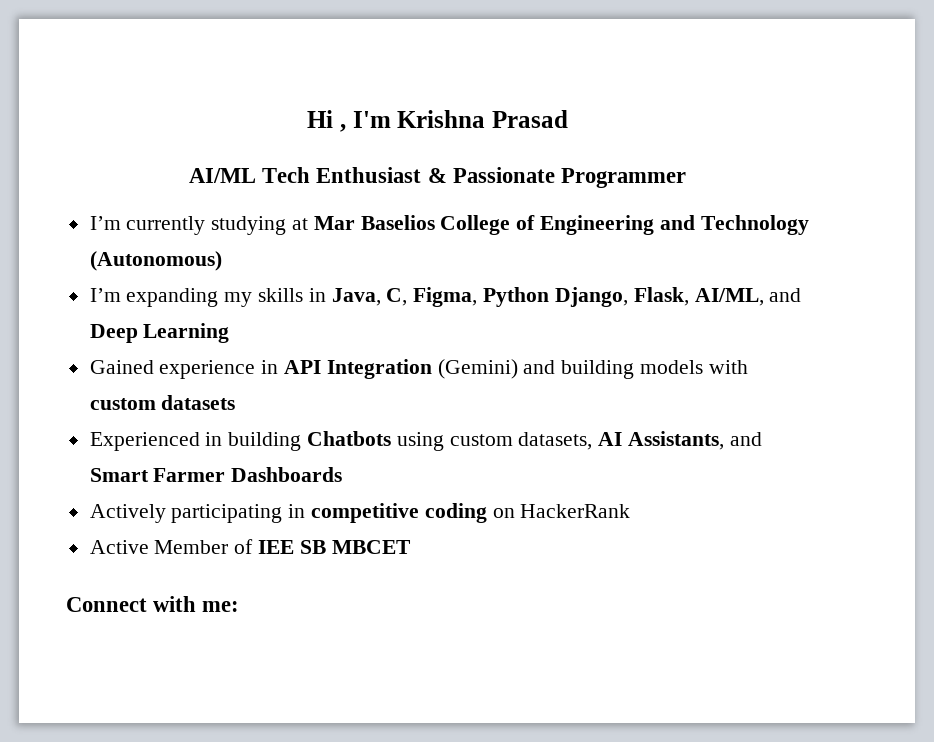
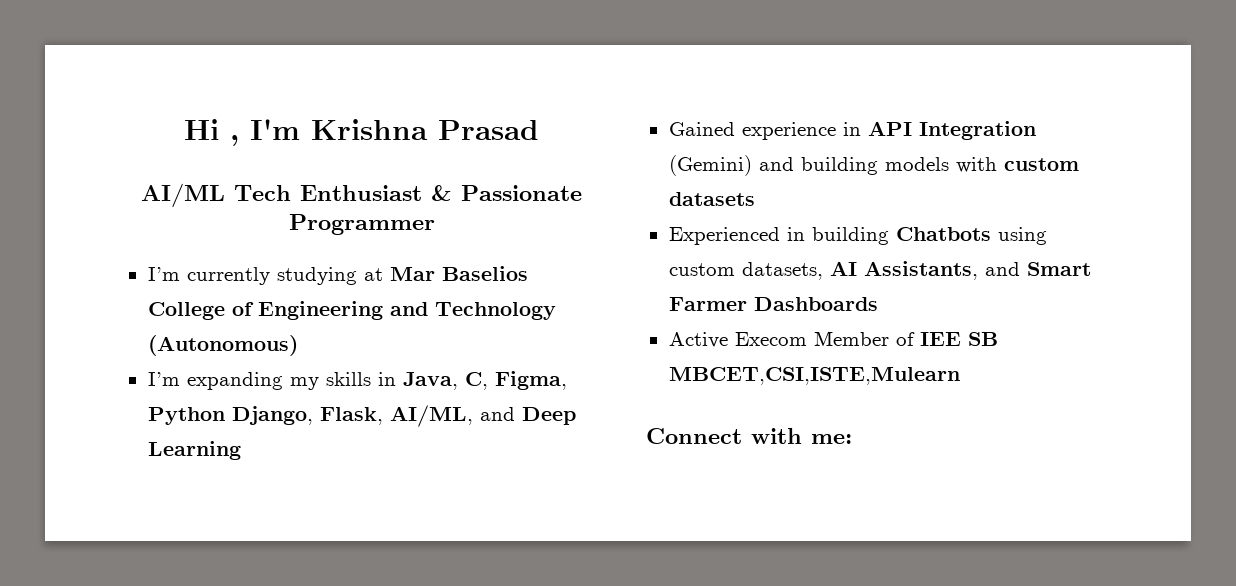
- Actively participating in competitive coding on HackerRank
- Active Member of IEE SB MBCET
+ Active Execom Member of IEE SB MBCET,CSI,ISTE,Mulearn

